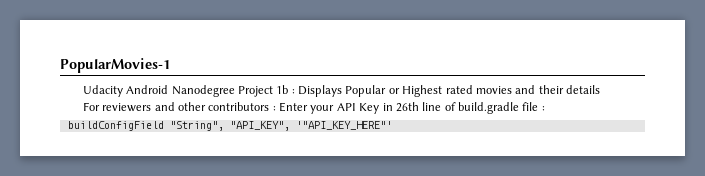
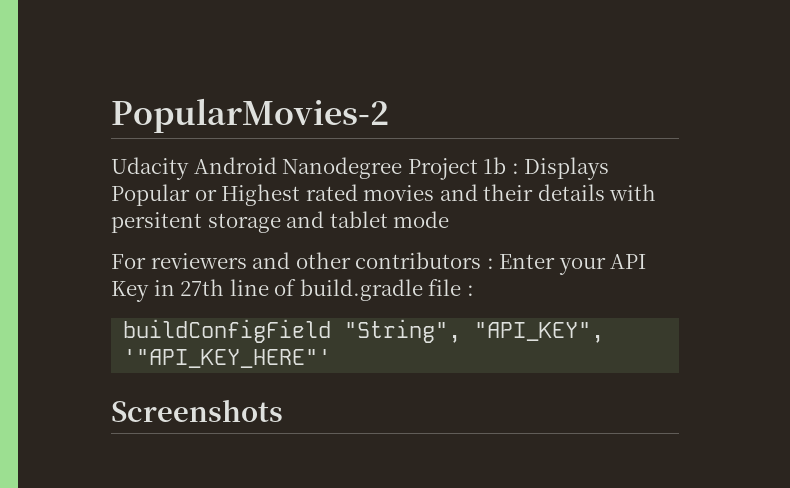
- PopularMovies-1
+ PopularMovies-2
- Udacity Android Nanodegree Project 1b : Displays Popular or Highest rated movies and their details
+ Udacity Android Nanodegree Project 1b : Displays Popular or Highest rated movies and their details with persitent storage and tablet mode
- For reviewers and other contributors : Enter your API Key in 26th line of build.gradle file :
+ For reviewers and other contributors : Enter your API Key in 27th line of build.gradle file :
+ Screenshots

